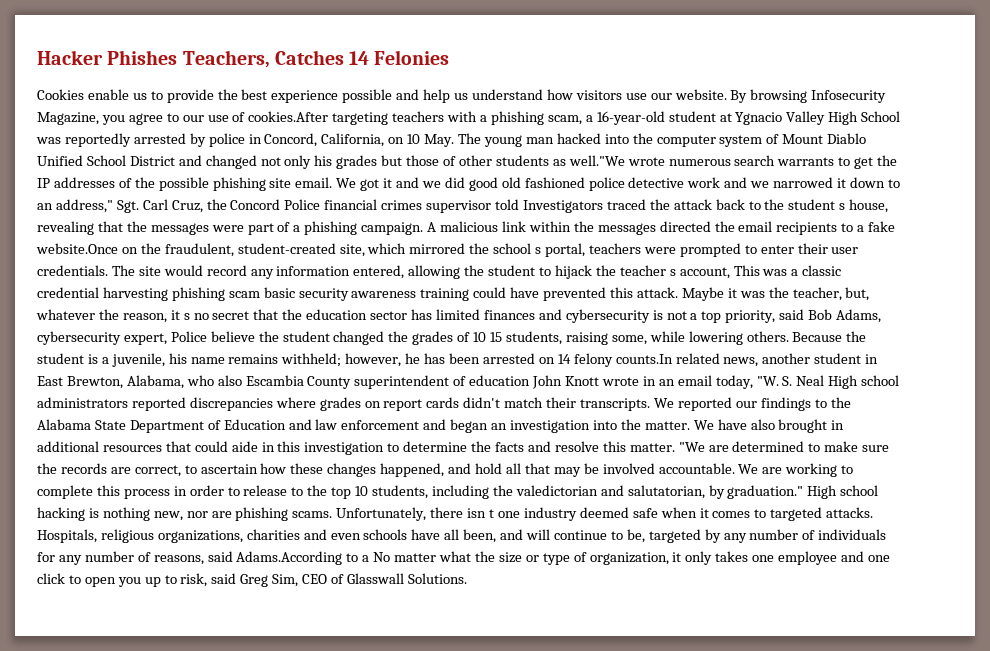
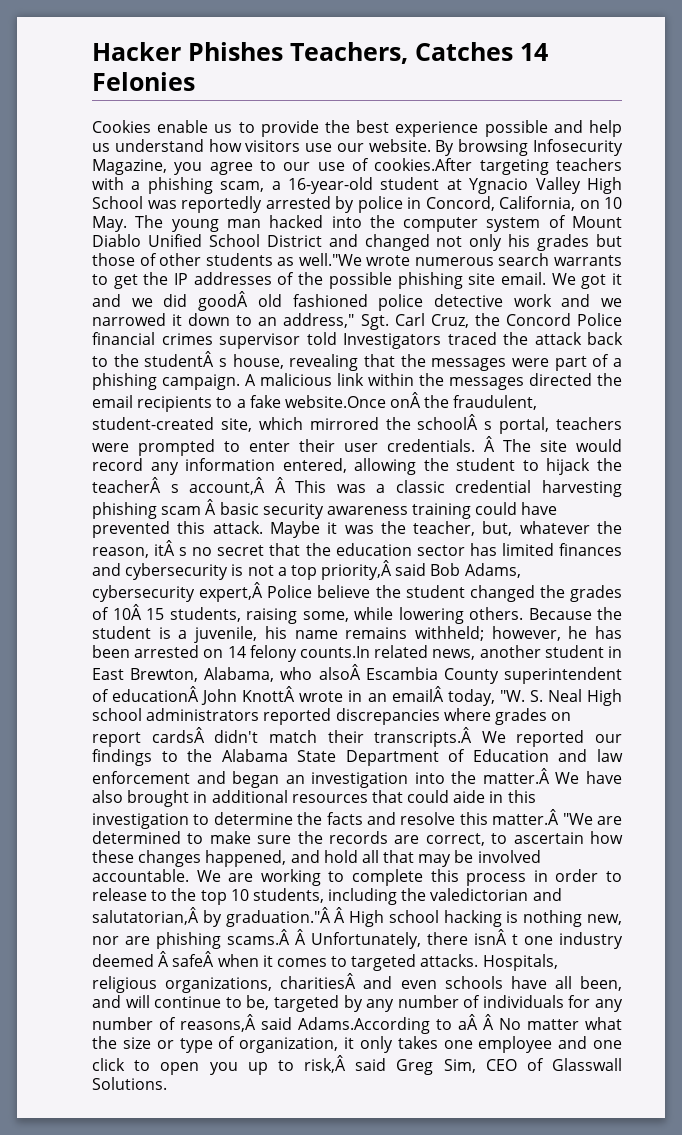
- We got it and we did good old fashioned police detective work and we narrowed it down to an address," Sgt. Carl Cruz, the Concord Police financial crimes supervisor told Investigators traced the attack back to the student s house, revealing that the messages were part of a phishing campaign.
+ We got it and we did goodÂ old fashioned police detective work and we narrowed it down to an address," Sgt. Carl Cruz, the Concord Police financial crimes supervisor told Investigators traced the attack back to the studentÂ s house, revealing that the messages were part of a phishing campaign.
- A malicious link within the messages directed the email recipients to a fake website.Once on the fraudulent, student-created site, which mirrored the school s portal, teachers were prompted to enter their user credentials.
+ A malicious link within the messages directed the email recipients to a fake website.Once onÂ the fraudulent, student-created site, which mirrored the schoolÂ s portal, teachers were prompted to enter their user credentials.
- The site would record any information entered, allowing the student to hijack the teacher s account, This was a classic credential harvesting phishing scam basic security awareness training could have prevented this attack.
+ Â The site would record any information entered, allowing the student to hijack the teacherÂ s account,Â Â This was a classic credential harvesting phishing scam Â basic security awareness training could have prevented this attack.
- Maybe it was the teacher, but, whatever the reason, it s no secret that the education sector has limited finances and cybersecurity is not a top priority, said Bob Adams, cybersecurity expert, Police believe the student changed the grades of 10 15 students, raising some, while lowering others.
+ Maybe it was the teacher, but, whatever the reason, itÂ s no secret that the education sector has limited finances and cybersecurity is not a top priority,Â said Bob Adams, cybersecurity expert,Â Police believe the student changed the grades of 10Â 15 students, raising some, while lowering others.
- however, he has been arrested on 14 felony counts.In related news, another student in East Brewton, Alabama, who also Escambia County superintendent of education John Knott wrote in an email today, "W. S. Neal High school administrators reported discrepancies where grades on report cards didn't match their transcripts. We reported our findings to the Alabama State Department of Education and law enforcement and began an investigation into the matter. We have also brought in additional resources that could aide in this investigation to determine the facts and resolve this matter. "We are determined to make sure the records are correct, to ascertain how these changes happened, and hold all that may be involved accountable.
+ however, he has been arrested on 14 felony counts.In related news, another student in East Brewton, Alabama, who alsoÂ Escambia County superintendent of educationÂ John KnottÂ wrote in an emailÂ today, "W. S. Neal High school administrators reported discrepancies where grades on report cardsÂ didn't match their transcripts.Â We reported our findings to the Alabama State Department of Education and law enforcement and began an investigation into the matter.Â We have also brought in additional resources that could aide in this investigation to determine the facts and resolve this matter.Â "We are determined to make sure the records are correct, to ascertain how these changes happened, and hold all that may be involved accountable.
- We are working to complete this process in order to release to the top 10 students, including the valedictorian and salutatorian, by graduation." High school hacking is nothing new, nor are phishing scams. Unfortunately, there isn t one industry deemed safe when it comes to targeted attacks.
+ We are working to complete this process in order to release to the top 10 students, including the valedictorian and salutatorian,Â by graduation."Â Â High school hacking is nothing new, nor are phishing scams.Â Â Unfortunately, there isnÂ t one industry deemed Â safeÂ when it comes to targeted attacks.
- Hospitals, religious organizations, charities and even schools have all been, and will continue to be, targeted by any number of individuals for any number of reasons, said Adams.According to a No matter what the size or type of organization, it only takes one employee and one click to open you up to risk, said Greg Sim, CEO of Glasswall Solutions.
+ Hospitals, religious organizations, charitiesÂ and even schools have all been, and will continue to be, targeted by any number of individuals for any number of reasons,Â said Adams.According to aÂ Â No matter what the size or type of organization, it only takes one employee and one click to open you up to risk,Â said Greg Sim, CEO of Glasswall Solutions.

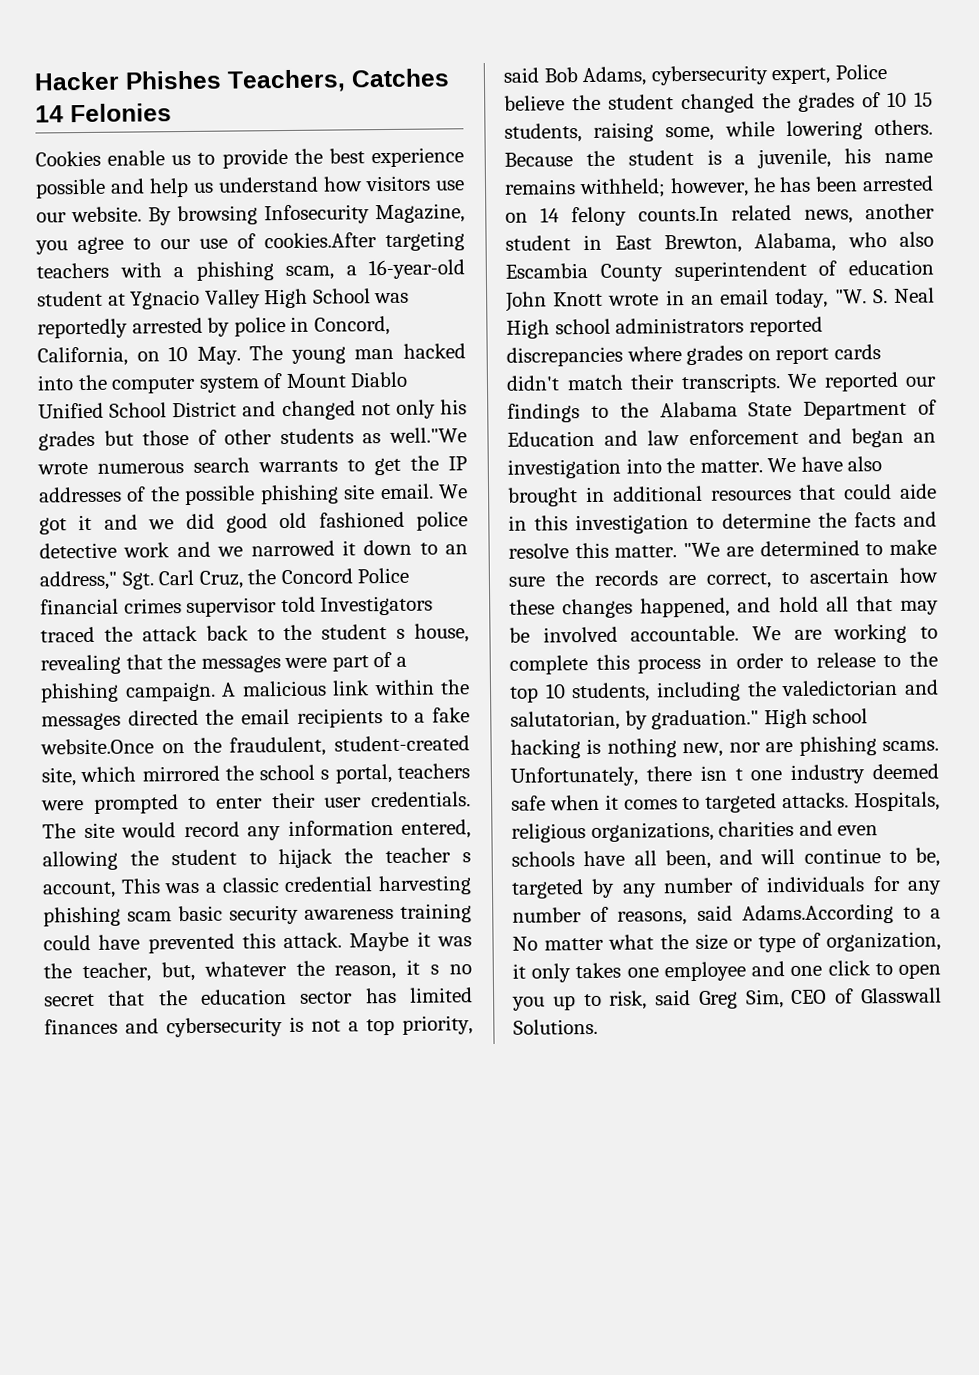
- We got it and we did goodÂ old fashioned police detective work and we narrowed it down to an address," Sgt. Carl Cruz, the Concord Police financial crimes supervisor told Investigators traced the attack back to the studentÂ s house, revealing that the messages were part of a phishing campaign.
+ We got it and we did good old fashioned police detective work and we narrowed it down to an address," Sgt. Carl Cruz, the Concord Police financial crimes supervisor told Investigators traced the attack back to the student s house, revealing that the messages were part of a phishing campaign.
- A malicious link within the messages directed the email recipients to a fake website.Once onÂ the fraudulent, student-created site, which mirrored the schoolÂ s portal, teachers were prompted to enter their user credentials.
+ A malicious link within the messages directed the email recipients to a fake website.Once on the fraudulent, student-created site, which mirrored the school s portal, teachers were prompted to enter their user credentials.
- Â The site would record any information entered, allowing the student to hijack the teacherÂ s account,Â Â This was a classic credential harvesting phishing scam Â basic security awareness training could have prevented this attack.
+ The site would record any information entered, allowing the student to hijack the teacher s account, This was a classic credential harvesting phishing scam basic security awareness training could have prevented this attack.
- Maybe it was the teacher, but, whatever the reason, itÂ s no secret that the education sector has limited finances and cybersecurity is not a top priority,Â said Bob Adams, cybersecurity expert,Â Police believe the student changed the grades of 10Â 15 students, raising some, while lowering others.
+ Maybe it was the teacher, but, whatever the reason, it s no secret that the education sector has limited finances and cybersecurity is not a top priority, said Bob Adams, cybersecurity expert, Police believe the student changed the grades of 10 15 students, raising some, while lowering others.
- however, he has been arrested on 14 felony counts.In related news, another student in East Brewton, Alabama, who alsoÂ Escambia County superintendent of educationÂ John KnottÂ wrote in an emailÂ today, "W. S. Neal High school administrators reported discrepancies where grades on report cardsÂ didn't match their transcripts.Â We reported our findings to the Alabama State Department of Education and law enforcement and began an investigation into the matter.Â We have also brought in additional resources that could aide in this investigation to determine the facts and resolve this matter.Â "We are determined to make sure the records are correct, to ascertain how these changes happened, and hold all that may be involved accountable.
+ however, he has been arrested on 14 felony counts.In related news, another student in East Brewton, Alabama, who also Escambia County superintendent of education John Knott wrote in an email today, "W. S. Neal High school administrators reported discrepancies where grades on report cards didn't match their transcripts. We reported our findings to the Alabama State Department of Education and law enforcement and began an investigation into the matter. We have also brought in additional resources that could aide in this investigation to determine the facts and resolve this matter. "We are determined to make sure the records are correct, to ascertain how these changes happened, and hold all that may be involved accountable.
- We are working to complete this process in order to release to the top 10 students, including the valedictorian and salutatorian,Â by graduation."Â Â High school hacking is nothing new, nor are phishing scams.Â Â Unfortunately, there isnÂ t one industry deemed Â safeÂ when it comes to targeted attacks.
+ We are working to complete this process in order to release to the top 10 students, including the valedictorian and salutatorian, by graduation." High school hacking is nothing new, nor are phishing scams. Unfortunately, there isn t one industry deemed safe when it comes to targeted attacks.
- Hospitals, religious organizations, charitiesÂ and even schools have all been, and will continue to be, targeted by any number of individuals for any number of reasons,Â said Adams.According to aÂ Â No matter what the size or type of organization, it only takes one employee and one click to open you up to risk,Â said Greg Sim, CEO of Glasswall Solutions.
+ Hospitals, religious organizations, charities and even schools have all been, and will continue to be, targeted by any number of individuals for any number of reasons, said Adams.According to a No matter what the size or type of organization, it only takes one employee and one click to open you up to risk, said Greg Sim, CEO of Glasswall Solutions.

